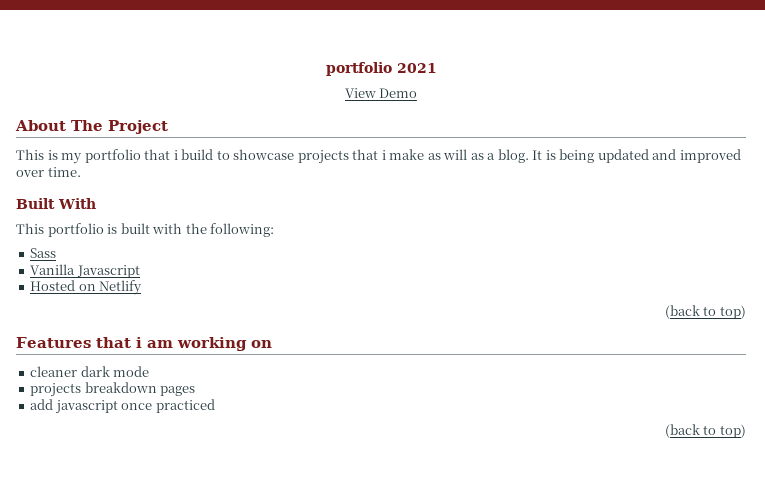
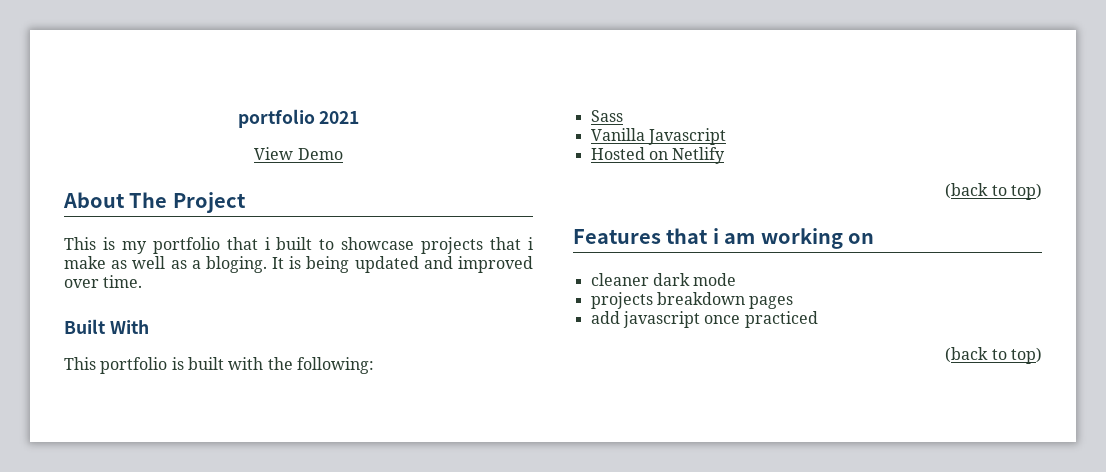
- This is my portfolio that i build to showcase projects that i make as will as a blog.
+ This is my portfolio that i built to showcase projects that i make as well as a bloging.

